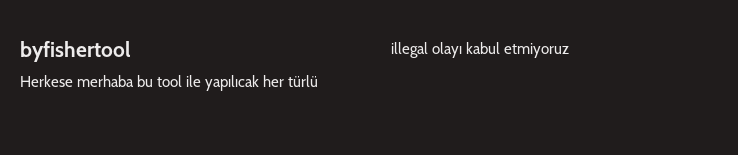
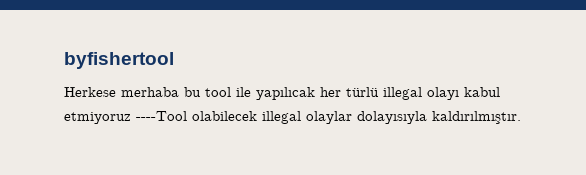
- Herkese merhaba bu tool ile yapılıcak her türlü illegal olayı kabul etmiyoruz
+ Herkese merhaba bu tool ile yapılıcak her türlü illegal olayı kabul etmiyoruz ----Tool olabilecek illegal olaylar dolayısıyla kaldırılmıştır.

